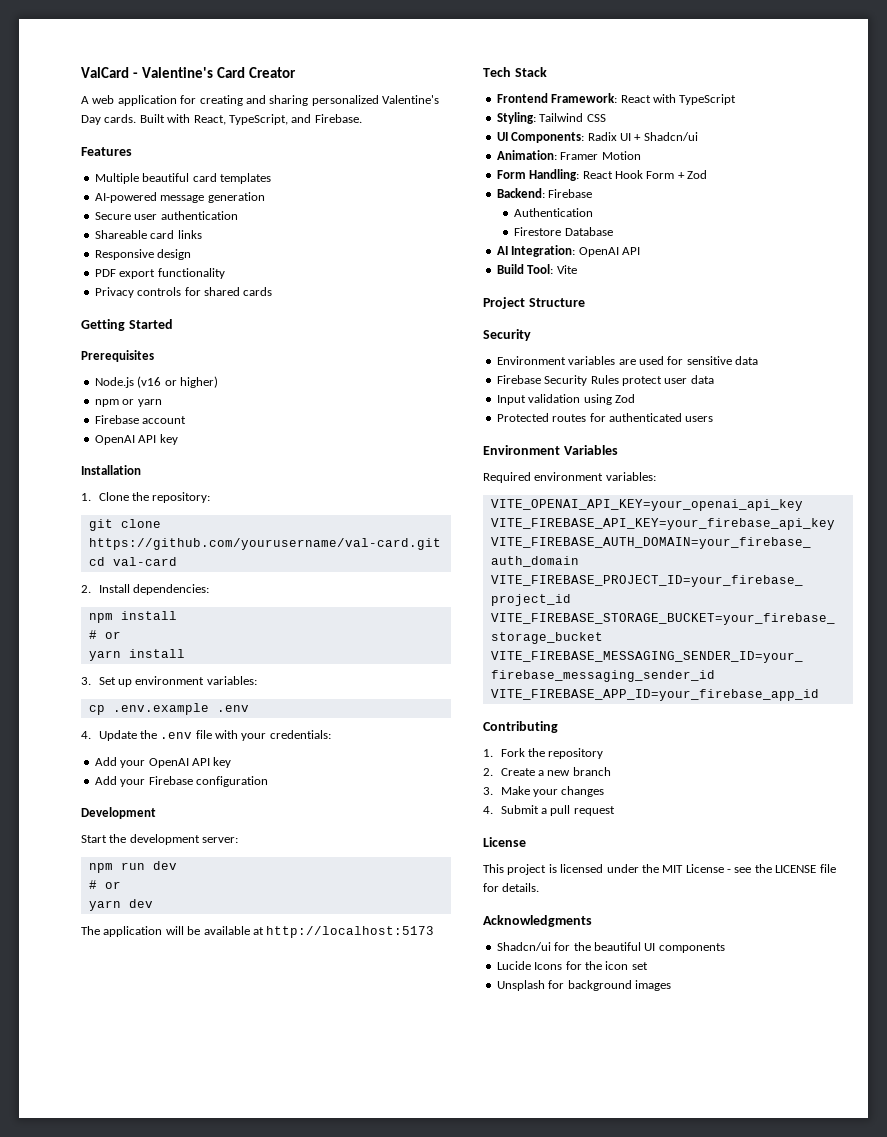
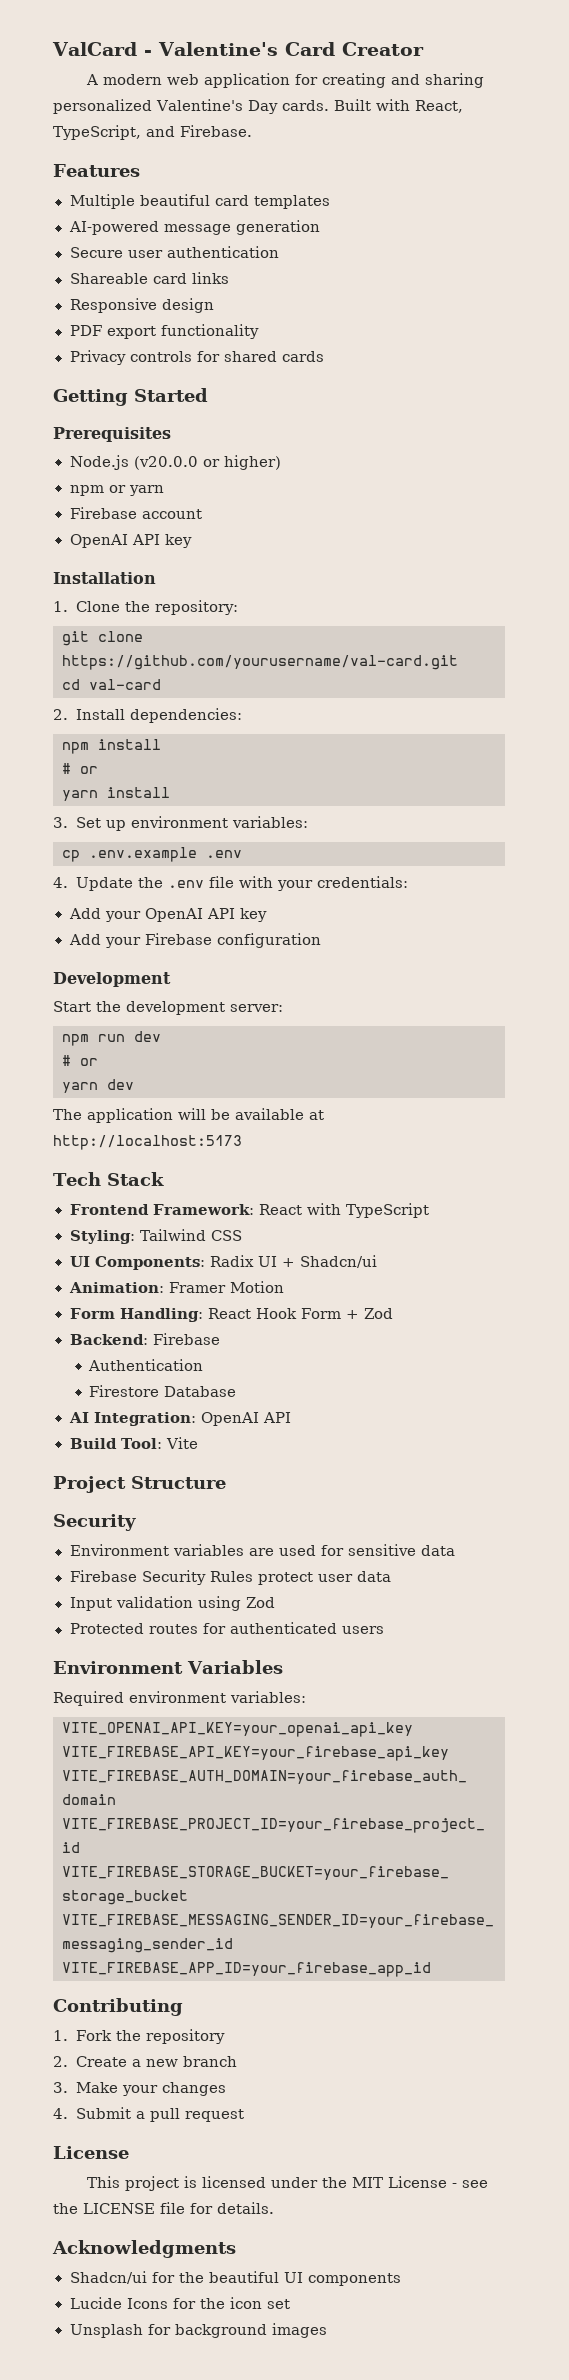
- A web application for creating and sharing personalized Valentine's Day cards.
+ A modern web application for creating and sharing personalized Valentine's Day cards.
- Node.js (v16 or higher)
+ Node.js (v20.0.0 or higher)

